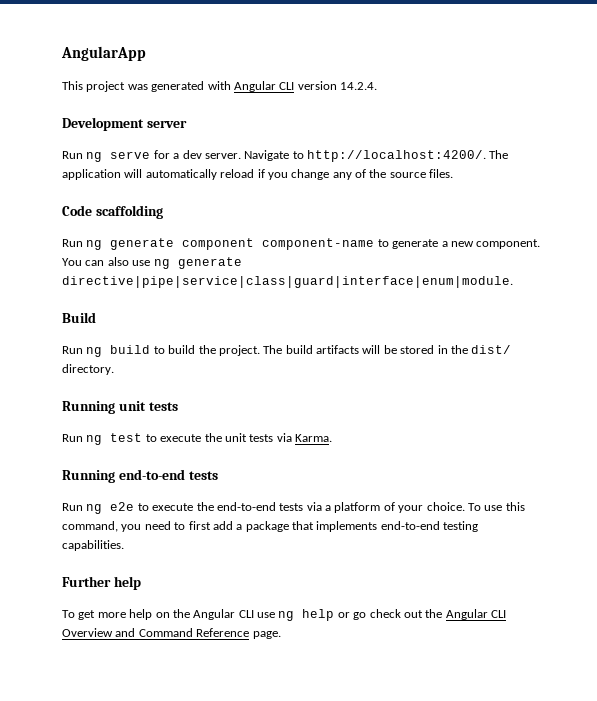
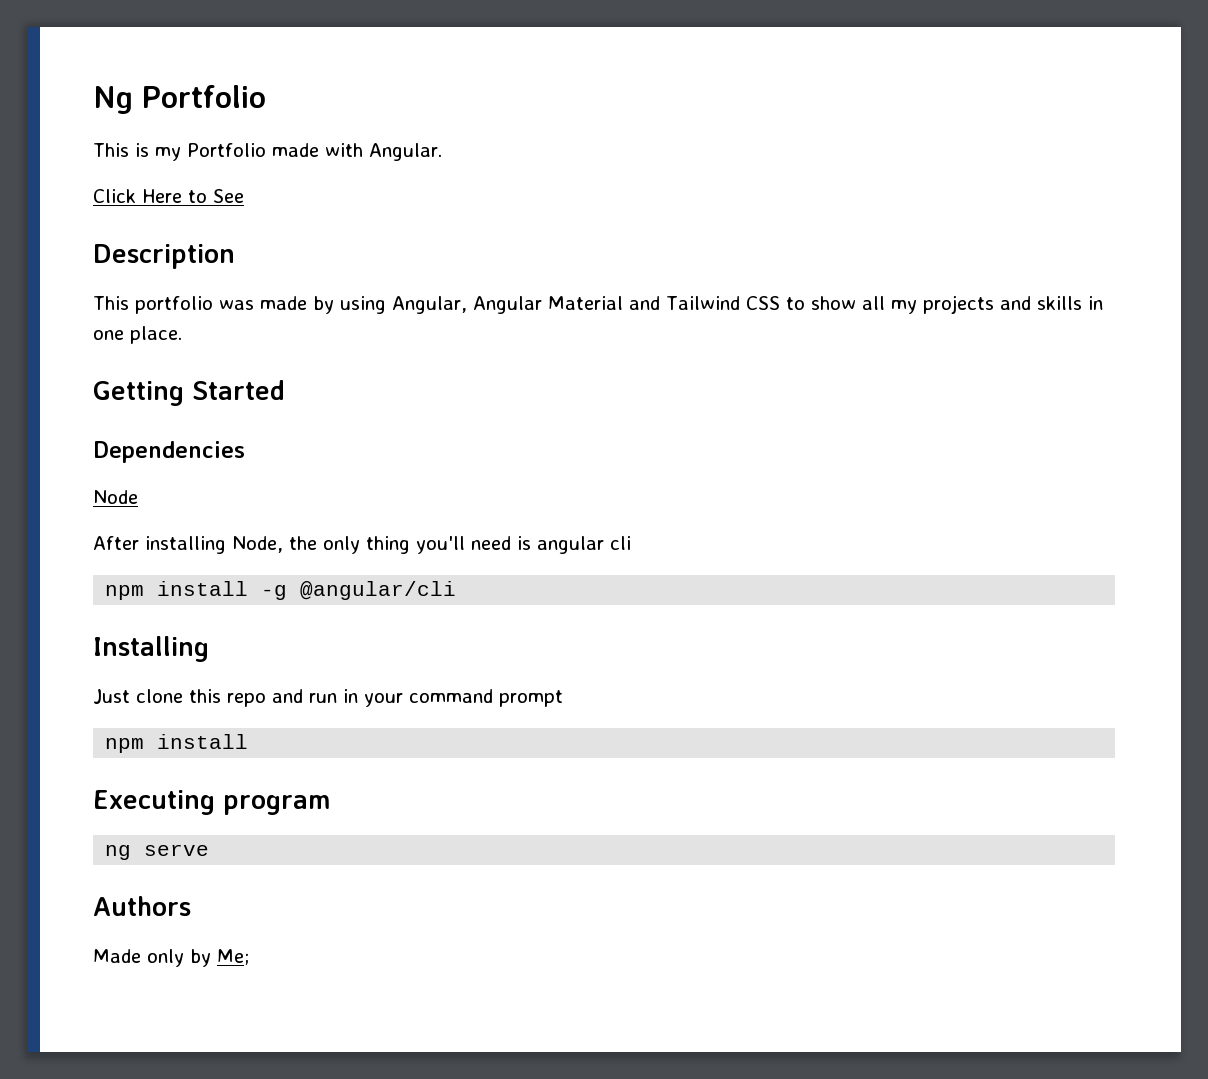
- AngularApp
- This project was generated with Angular CLI version 14.2.4.
- Development server
- Run ng serve for a dev server. Navigate to http://localhost:4200/. The application will automatically reload if you change any of the source files.
- Code scaffolding
- Run ng generate component component-name to generate a new component. You can also use ng generate directive|pipe|service|class|guard|interface|enum|module.
- Build
- Run ng build to build the project. The build artifacts will be stored in the dist/ directory.
- Running unit tests
- Run ng test to execute the unit tests via Karma.
- Running end-to-end tests
- Run ng e2e to execute the end-to-end tests via a platform of your choice. To use this command, you need to first add a package that implements end-to-end testing capabilities.
- Further help
- To get more help on the Angular CLI use ng help or go check out the Angular CLI Overview and Command Reference page.
+ Ng Portfolio
+ This is my Portfolio made with Angular.
+ Click Here to See
+ Description
+ This portfolio was made by using Angular, Angular Material and Tailwind CSS to show all my projects and skills in one place.
+ Getting Started
+ Dependencies
+ Node
+ After installing Node, the only thing you'll need is angular cli
+ npm install -g @angular/cli
+ Installing
+ Just clone this repo and run in your command prompt
+ npm install
+ Executing program
+ ng serve
+ Authors
+ Made only by Me;

